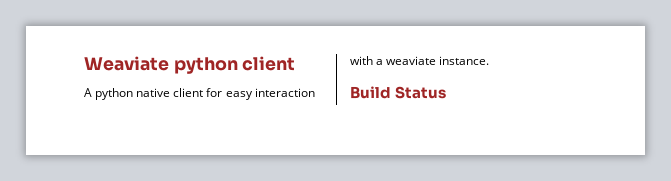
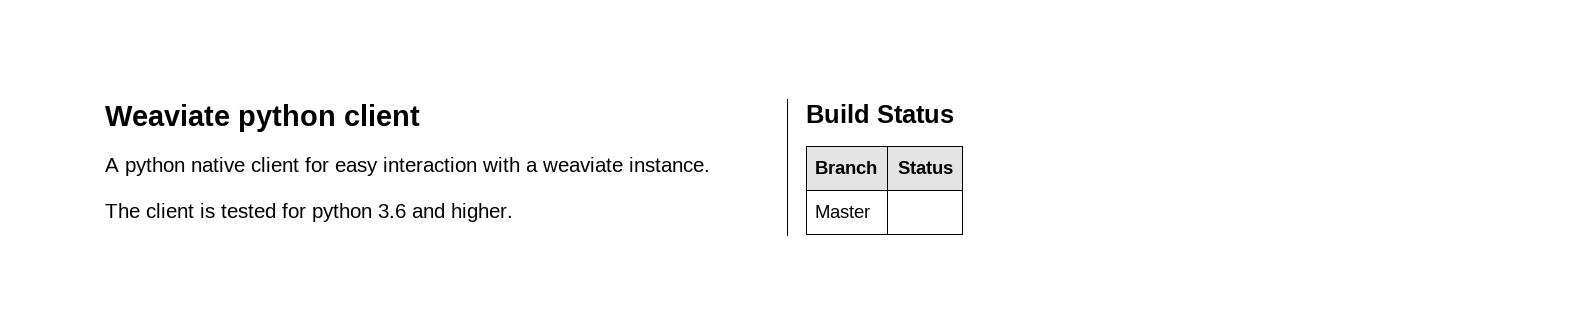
+ The client is tested for python 3.6 and higher.
+ Branch | Status
+ Master |

